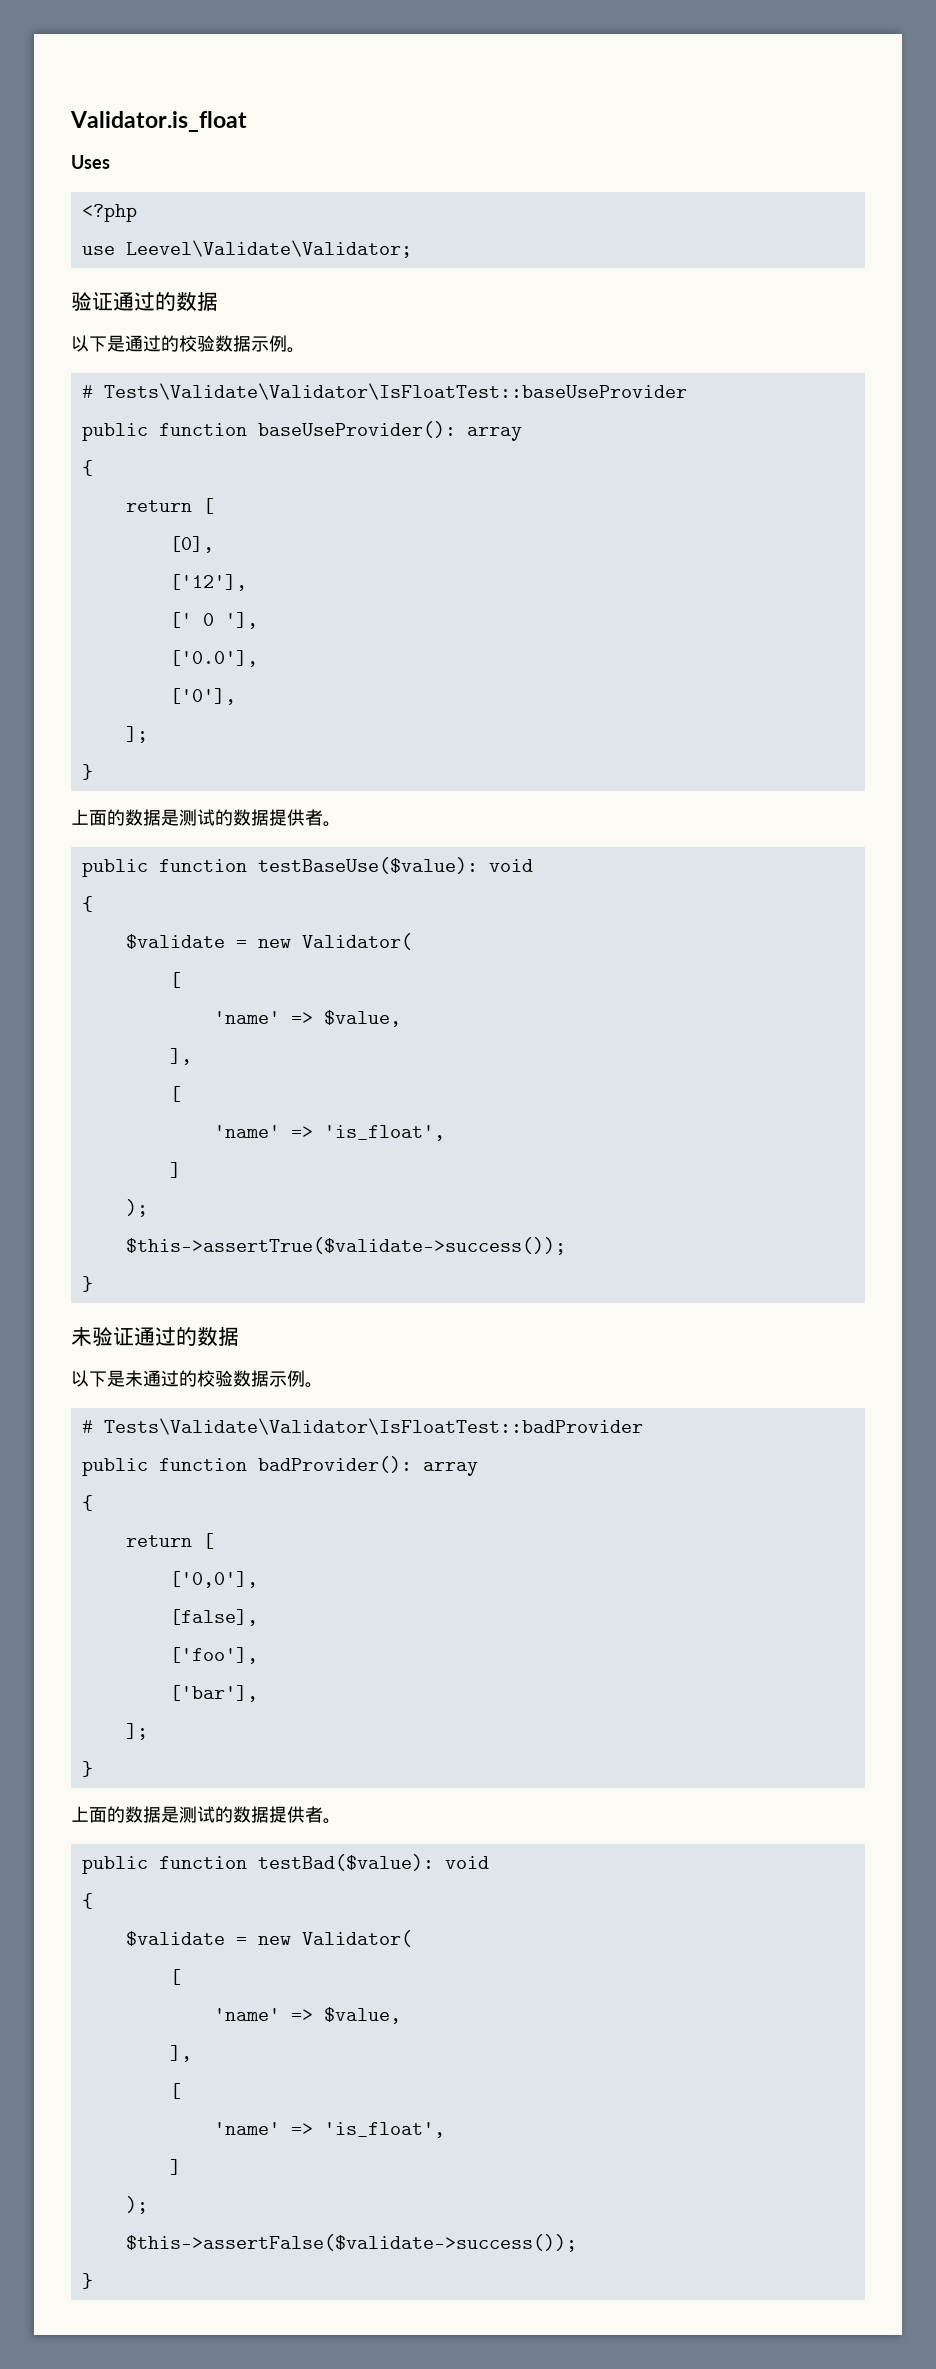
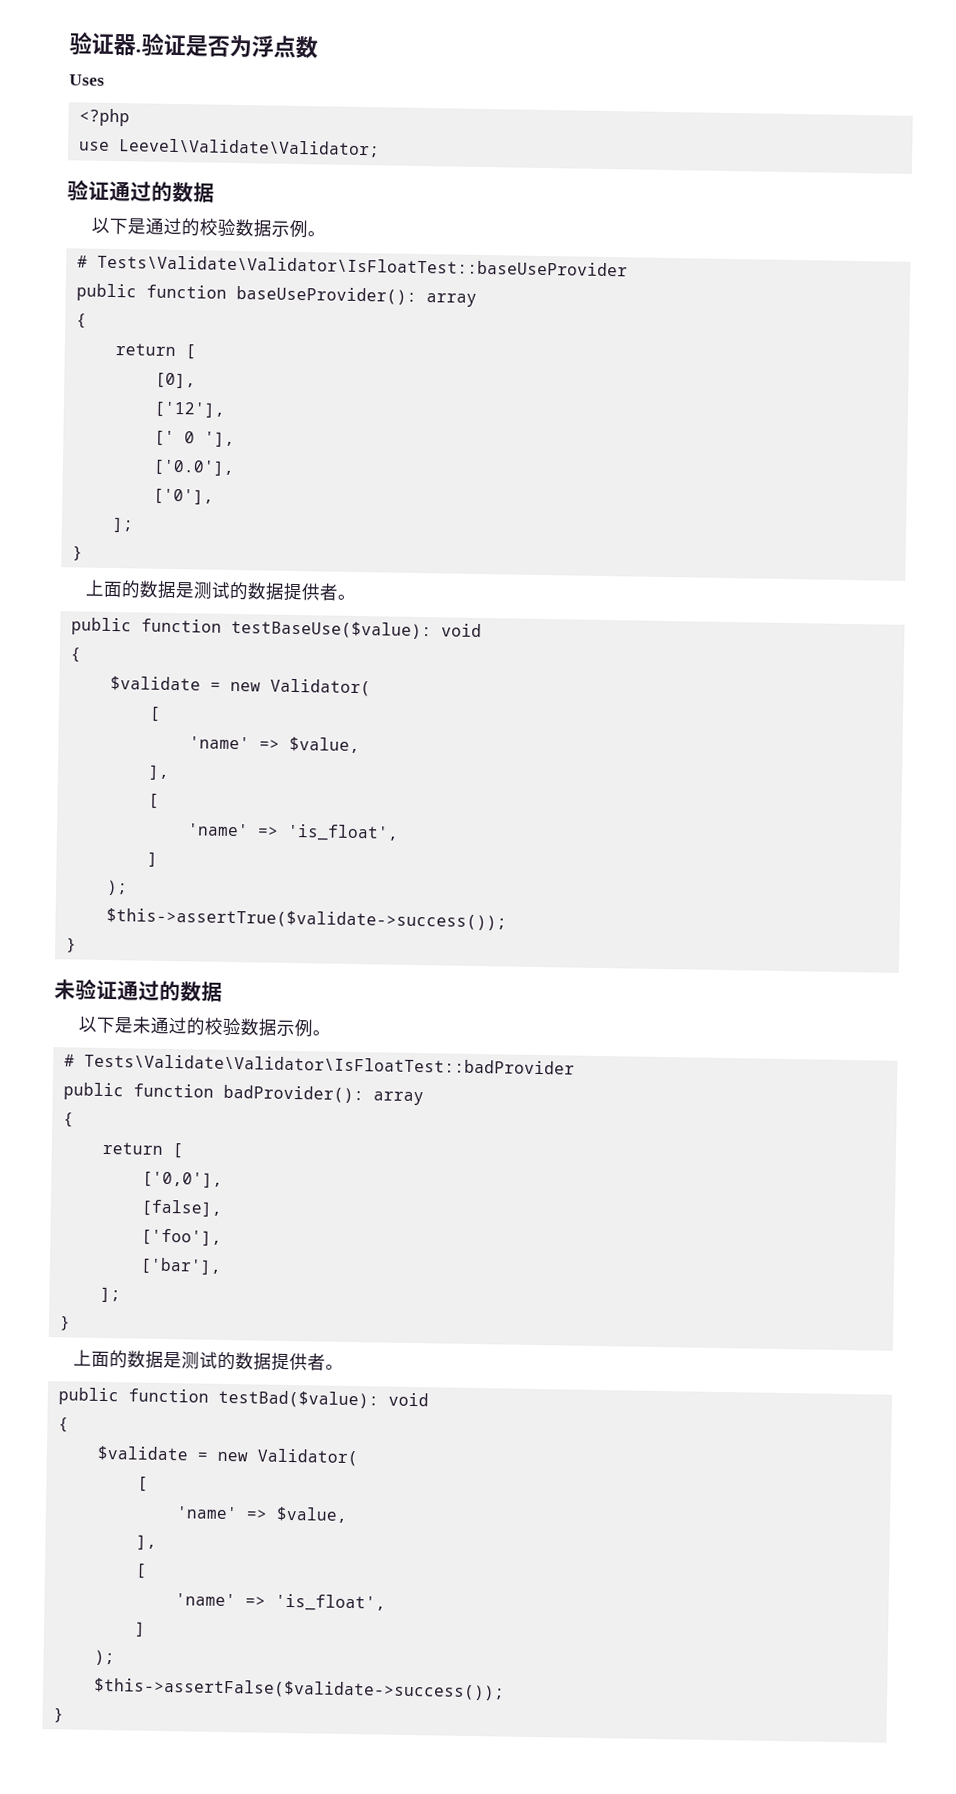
- Validator.is_float
+ 验证器.验证是否为浮点数

